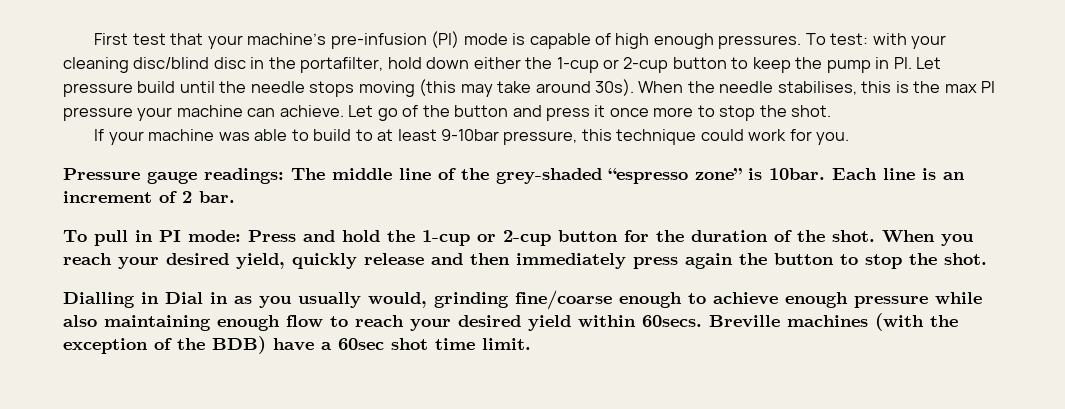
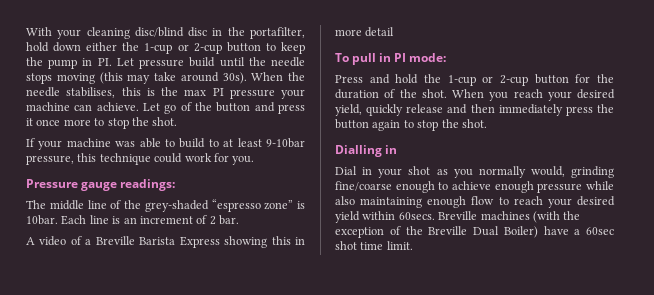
- First test that your machine’s pre-infusion (PI) mode is capable of high enough pressures. To test: with your cleaning disc/blind disc in the portafilter, hold down either the 1-cup or 2-cup button to keep the pump in PI. Let pressure build until the needle stops moving (this may take around 30s).
+ With your cleaning disc/blind disc in the portafilter, hold down either the 1-cup or 2-cup button to keep the pump in PI. Let pressure build until the needle stops moving (this may take around 30s).
- Pressure gauge readings: The middle line of the grey-shaded “espresso zone” is 10bar.
+ Pressure gauge readings:
+ The middle line of the grey-shaded “espresso zone” is 10bar.
+ A video of a Breville Barista Express showing this in more detail
- To pull in PI mode: Press and hold the 1-cup or 2-cup button for the duration of the shot.
+ To pull in PI mode:
+ Press and hold the 1-cup or 2-cup button for the duration of the shot.
- When you reach your desired yield, quickly release and then immediately press again the button to stop the shot.
+ When you reach your desired yield, quickly release and then immediately press the button again to stop the shot.
- Dialling in Dial in as you usually would, grinding fine/coarse enough to achieve enough pressure while also maintaining enough flow to reach your desired yield within 60secs.
+ Dialling in
+ Dial in your shot as you normally would, grinding fine/coarse enough to achieve enough pressure while also maintaining enough flow to reach your desired yield within 60secs.
- Breville machines (with the exception of the BDB) have a 60sec shot time limit.
+ Breville machines (with the exception of the Breville Dual Boiler) have a 60sec shot time limit.

